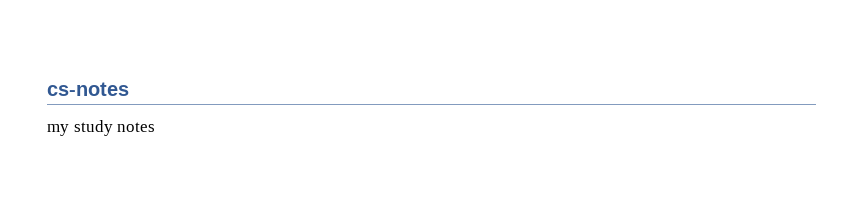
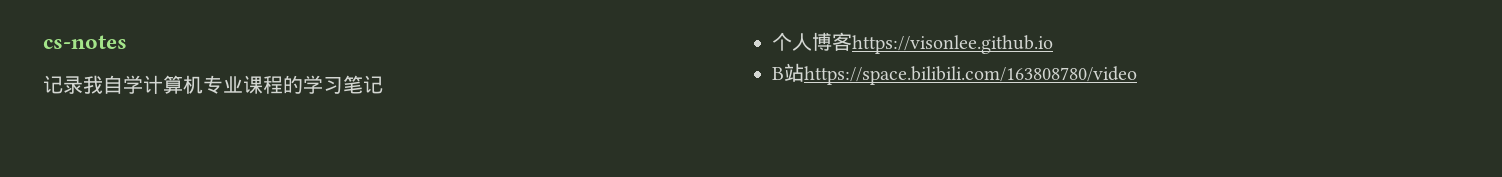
- my study notes
+ 记录我自学计算机专业课程的学习笔记
+ 个人博客https://visonlee.github.io
+ B站https://space.bilibili.com/163808780/video

